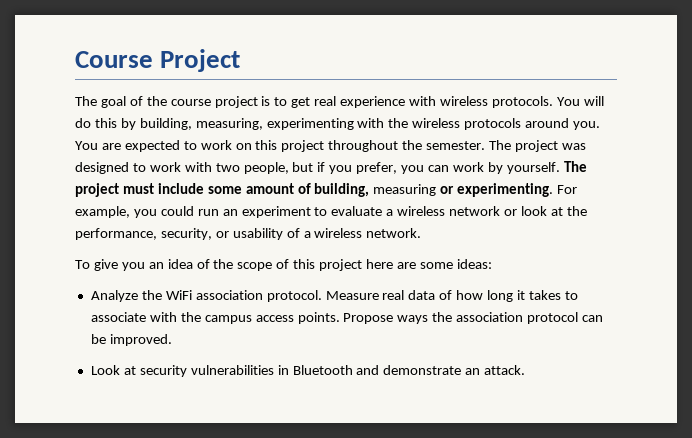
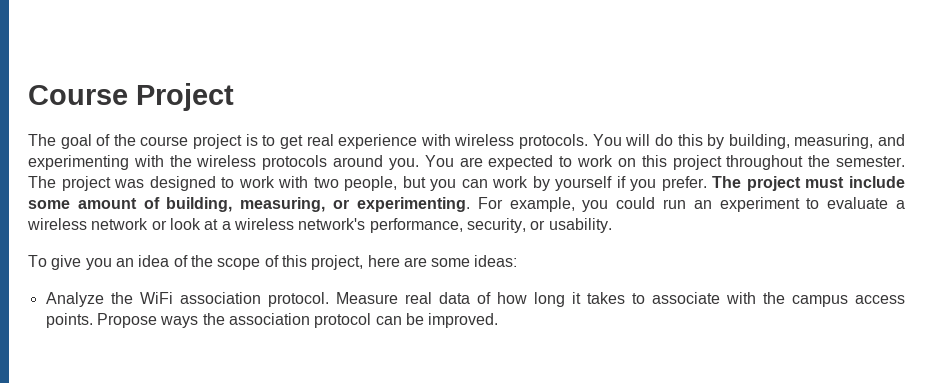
- You will do this by building, measuring, experimenting with the wireless protocols around you.
+ You will do this by building, measuring, and experimenting with the wireless protocols around you.
- The project was designed to work with two people, but if you prefer, you can work by yourself.
+ The project was designed to work with two people, but you can work by yourself if you prefer.
- The project must include some amount of building, measuring or experimenting.
+ The project must include some amount of building, measuring, or experimenting.
- For example, you could run an experiment to evaluate a wireless network or look at the performance, security, or usability of a wireless network.
+ For example, you could run an experiment to evaluate a wireless network or look at a wireless network's performance, security, or usability.
- To give you an idea of the scope of this project here are some ideas:
+ To give you an idea of the scope of this project, here are some ideas:
- Look at security vulnerabilities in Bluetooth and demonstrate an attack.

